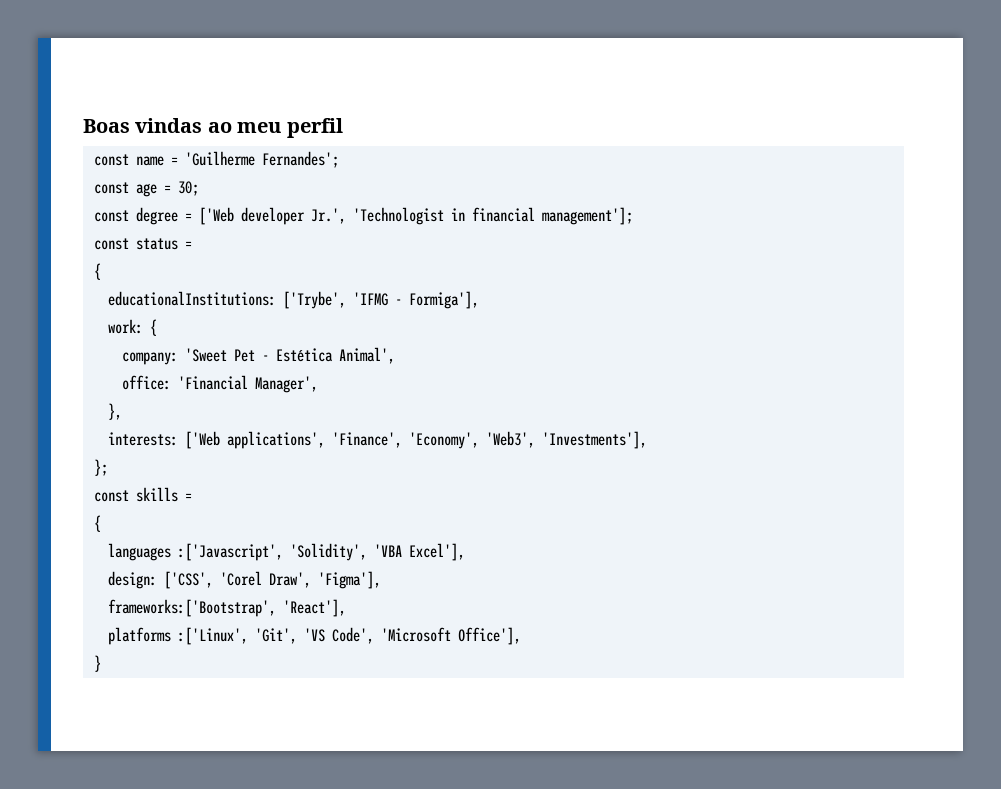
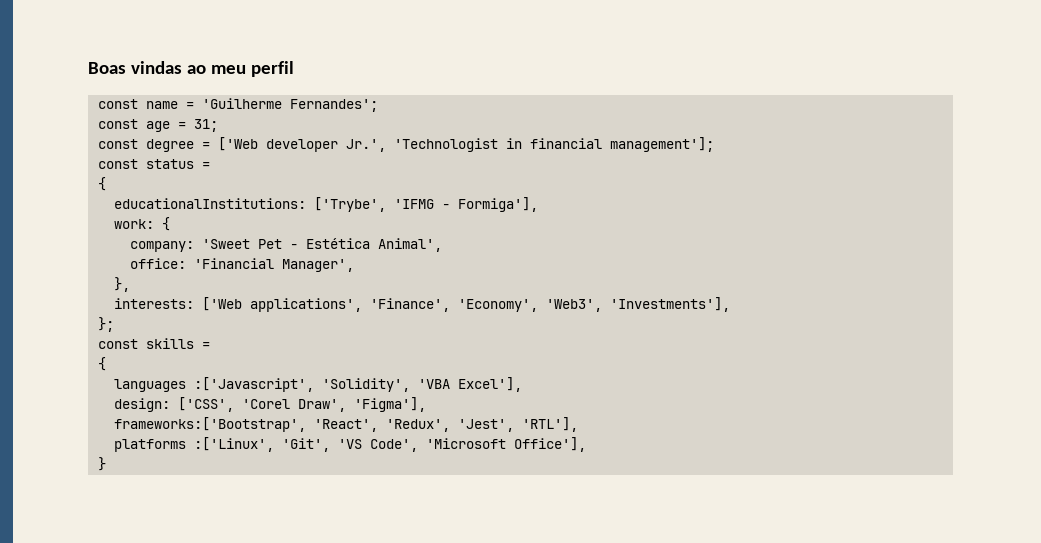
- const age = 30;
+ const age = 31;
- frameworks:['Bootstrap', 'React'],
+ frameworks:['Bootstrap', 'React', 'Redux', 'Jest', 'RTL'],

